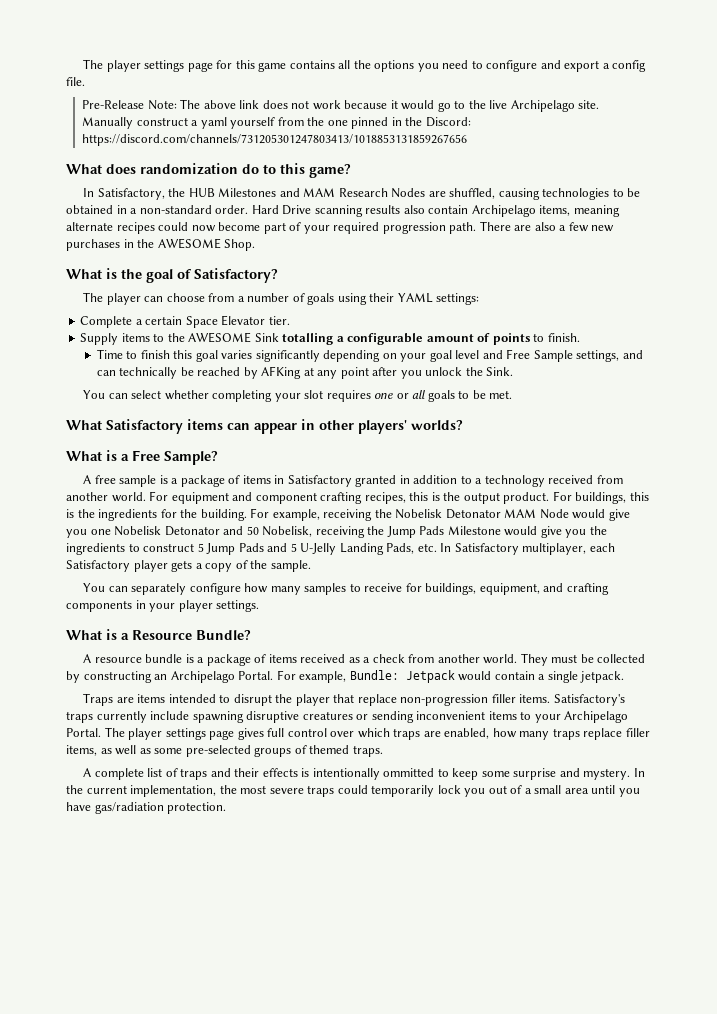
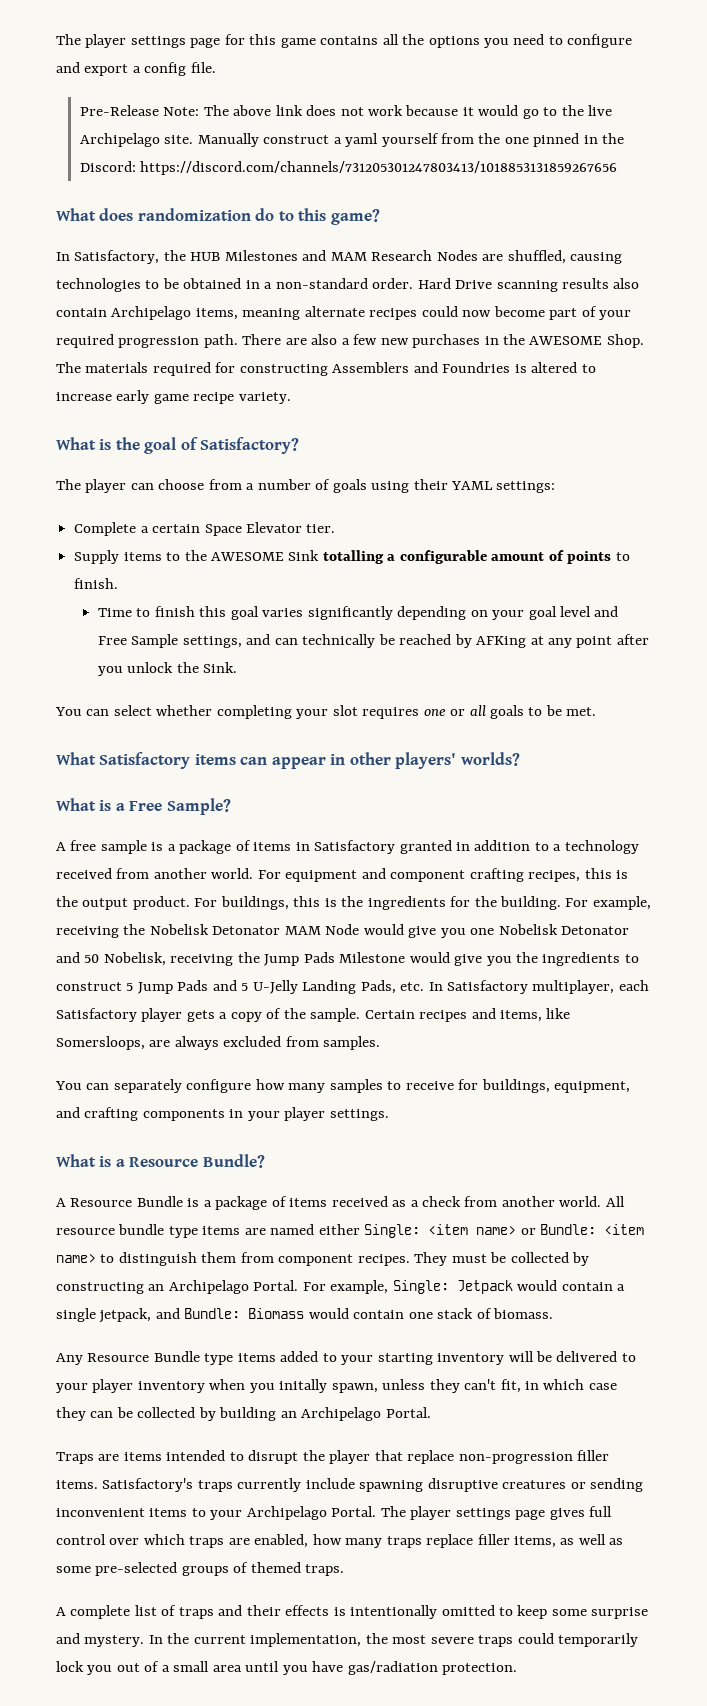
+ The materials required for constructing Assemblers and Foundries is altered to increase early game recipe variety.
+ Certain recipes and items, like Somersloops, are always excluded from samples.
- A resource bundle is a package of items received as a check from another world.
+ A Resource Bundle is a package of items received as a check from another world.
+ All resource bundle type items are named either Single: <item name> or Bundle: <item name> to distinguish them from component recipes.
- For example, Bundle: Jetpack would contain a single jetpack.
+ For example, Single: Jetpack would contain a single jetpack, and Bundle: Biomass would contain one stack of biomass.
+ Any Resource Bundle type items added to your starting inventory will be delivered to your player inventory when you initally spawn, unless they can't fit, in which case they can be collected by building an Archipelago Portal.
- A complete list of traps and their effects is intentionally ommitted to keep some surprise and mystery.
+ A complete list of traps and their effects is intentionally omitted to keep some surprise and mystery.

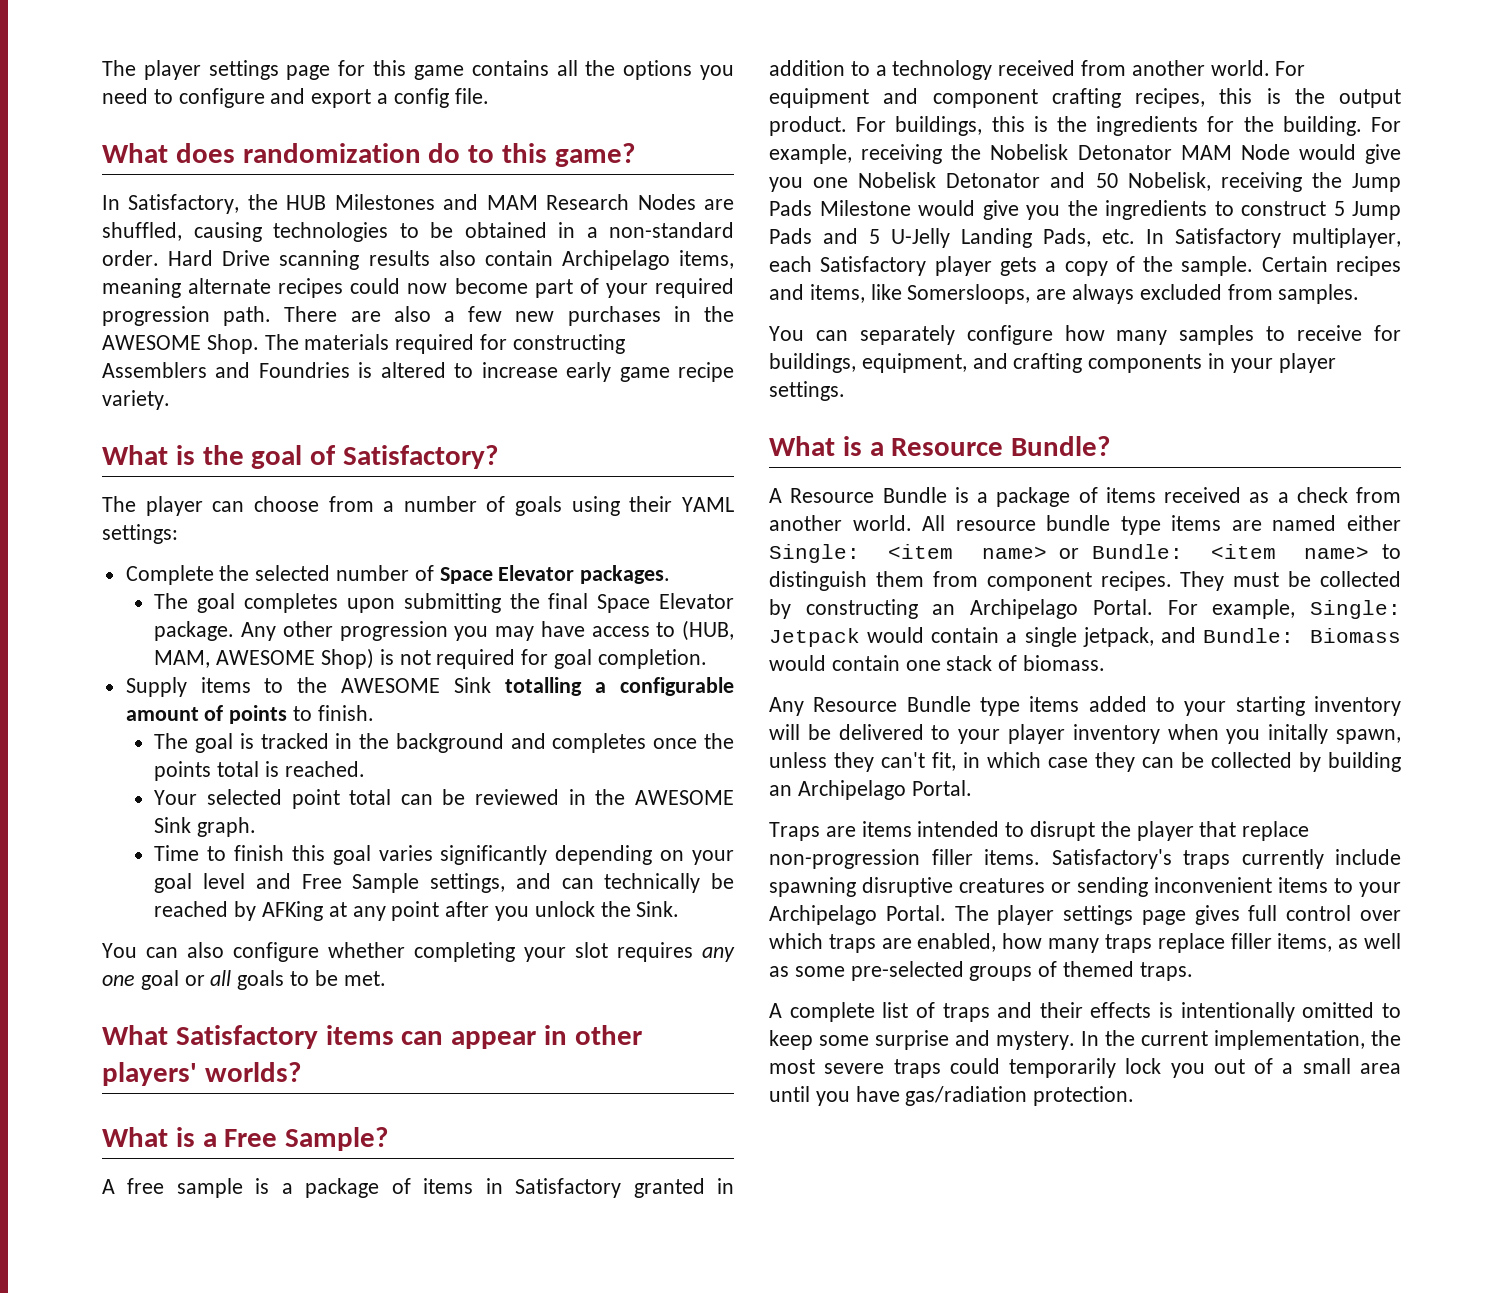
- Pre-Release Note: The above link does not work because it would go to the live Archipelago site. Manually construct a yaml yourself from the one pinned in the Discord: https://discord.com/channels/731205301247803413/1018853131859267656
- Complete a certain Space Elevator tier.
+ Complete the selected number of Space Elevator packages.
+ The goal completes upon submitting the final Space Elevator package. Any other progression you may have access to (HUB, MAM, AWESOME Shop) is not required for goal completion.
+ The goal is tracked in the background and completes once the points total is reached.
+ Your selected point total can be reviewed in the AWESOME Sink graph.
- You can select whether completing your slot requires one or all goals to be met.
+ You can also configure whether completing your slot requires any one goal or all goals to be met.

